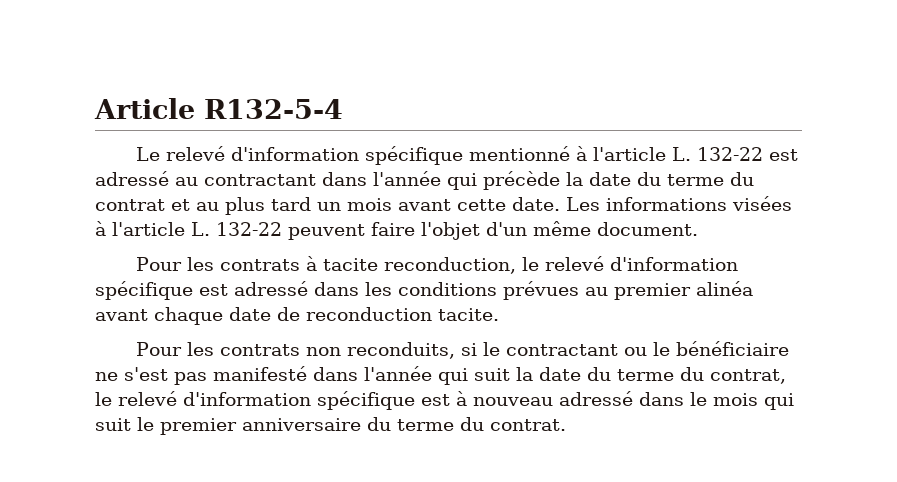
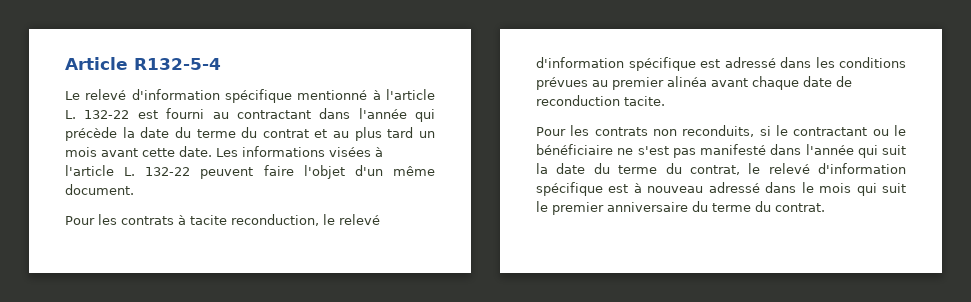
- Le relevé d'information spécifique mentionné à l'article L. 132-22 est adressé au contractant dans l'année qui précède la date du terme du contrat et au plus tard un mois avant cette date.
+ Le relevé d'information spécifique mentionné à l'article L. 132-22 est fourni au contractant dans l'année qui précède la date du terme du contrat et au plus tard un mois avant cette date.

